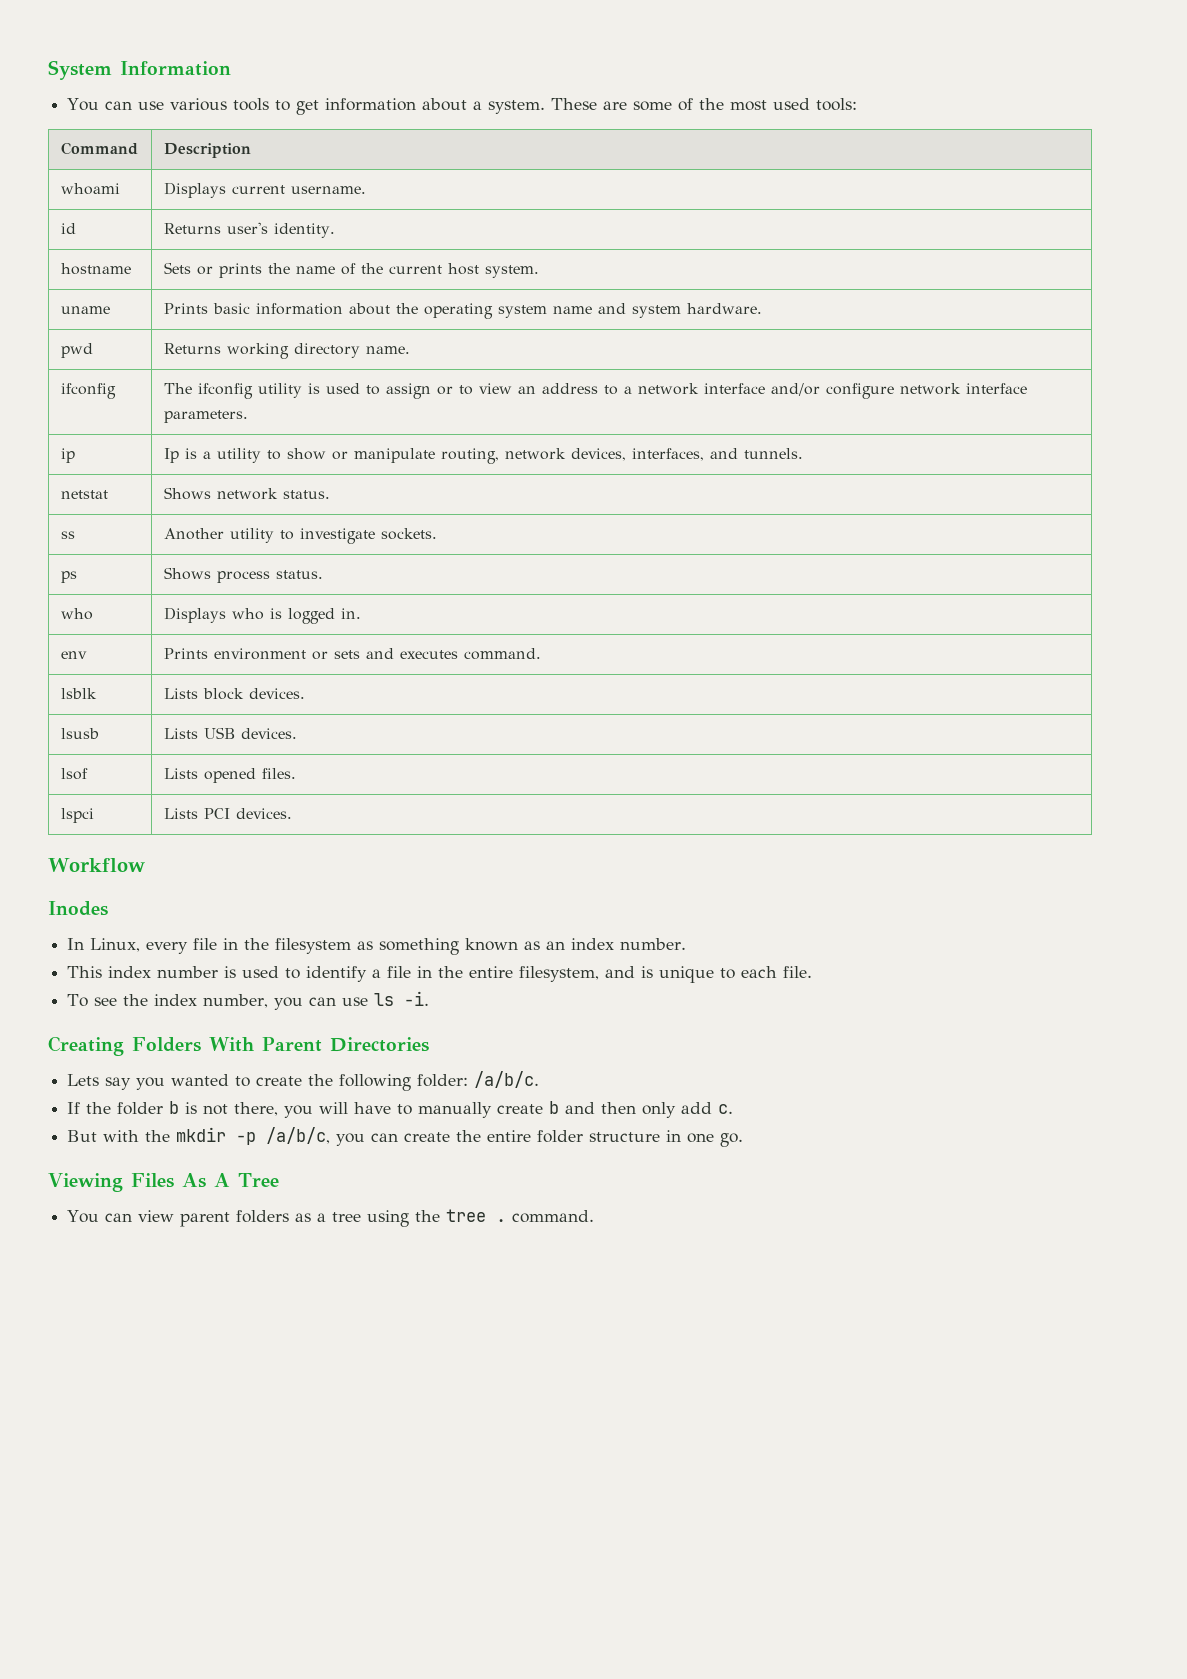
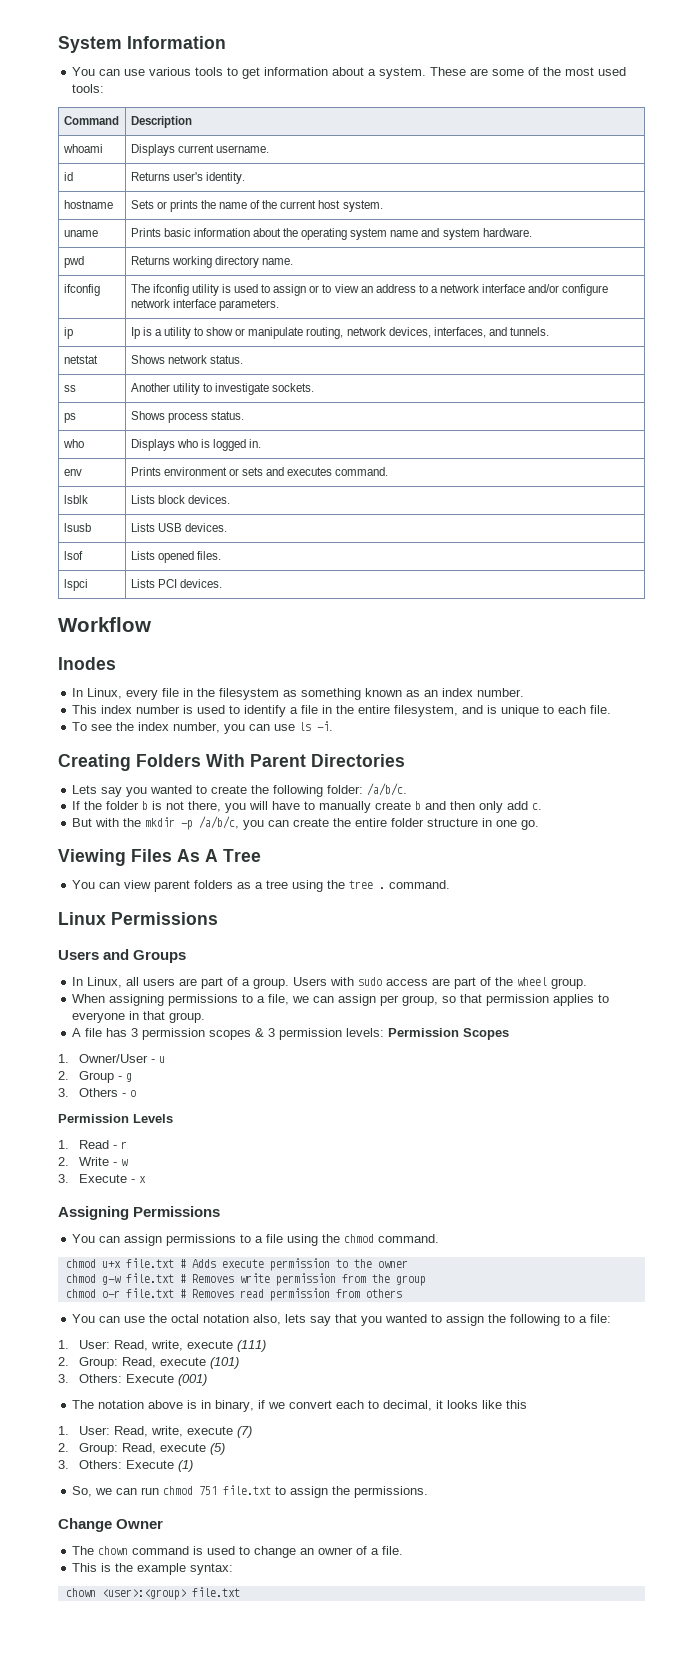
+ Linux Permissions
+ Users and Groups
+ In Linux, all users are part of a group. Users with sudo access are part of the wheel group.
+ When assigning permissions to a file, we can assign per group, so that permission applies to everyone in that group.
+ A file has 3 permission scopes & 3 permission levels: Permission Scopes
+ 1. Owner/User - u
+ 2. Group - g
+ 3. Others - o
+ Permission Levels
+ 1. Read - r
+ 2. Write - w
+ 3. Execute - x
+ Assigning Permissions
+ You can assign permissions to a file using the chmod command.
+ chmod u+x file.txt # Adds execute permission to the owner
+ chmod g-w file.txt # Removes write permission from the group
+ chmod o-r file.txt # Removes read permission from others
+ You can use the octal notation also, lets say that you wanted to assign the following to a file:
+ 1. User: Read, write, execute (111)
+ 2. Group: Read, execute (101)
+ 3. Others: Execute (001)
+ The notation above is in binary, if we convert each to decimal, it looks like this
+ 1. User: Read, write, execute (7)
+ 2. Group: Read, execute (5)
+ 3. Others: Execute (1)
+ So, we can run chmod 751 file.txt to assign the permissions.
+ Change Owner
+ The chown command is used to change an owner of a file.
+ This is the example syntax:
+ chown <user>:<group> file.txt

